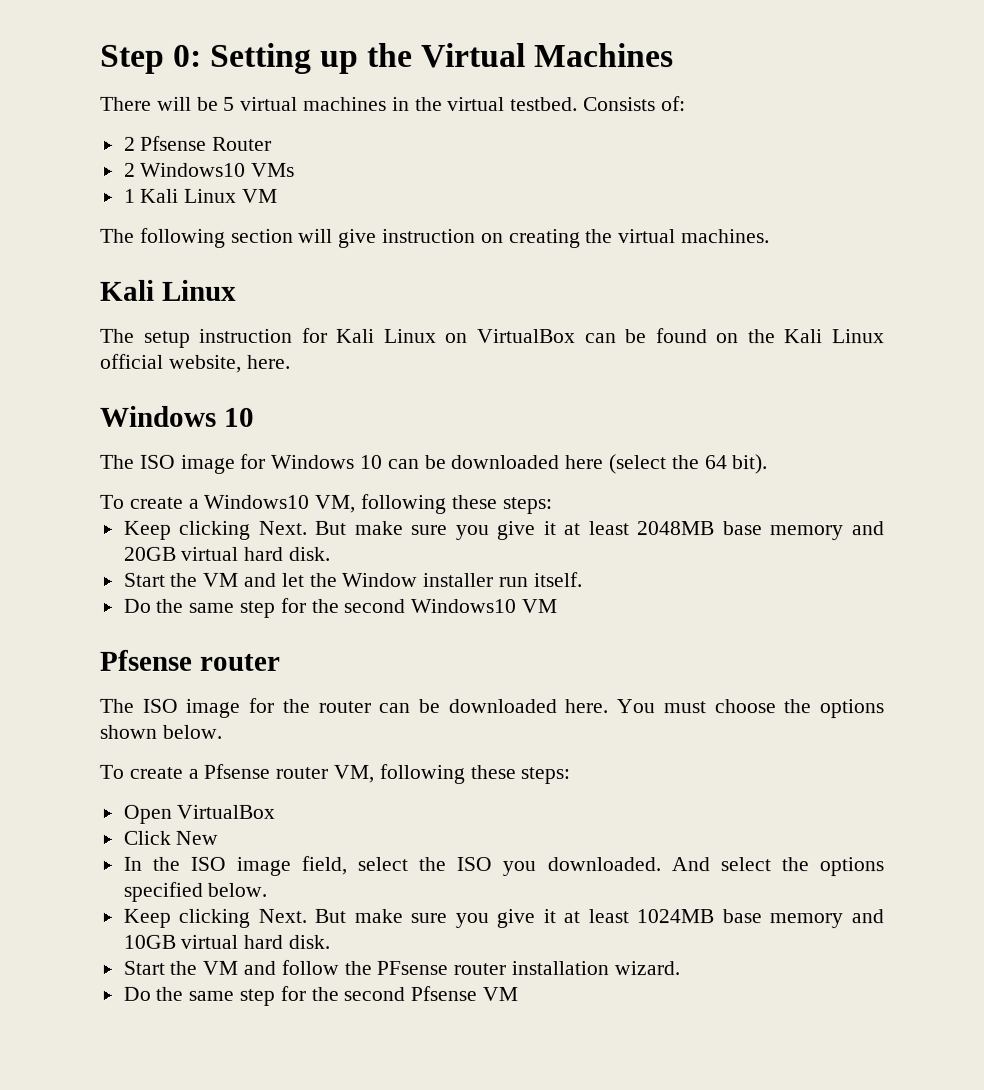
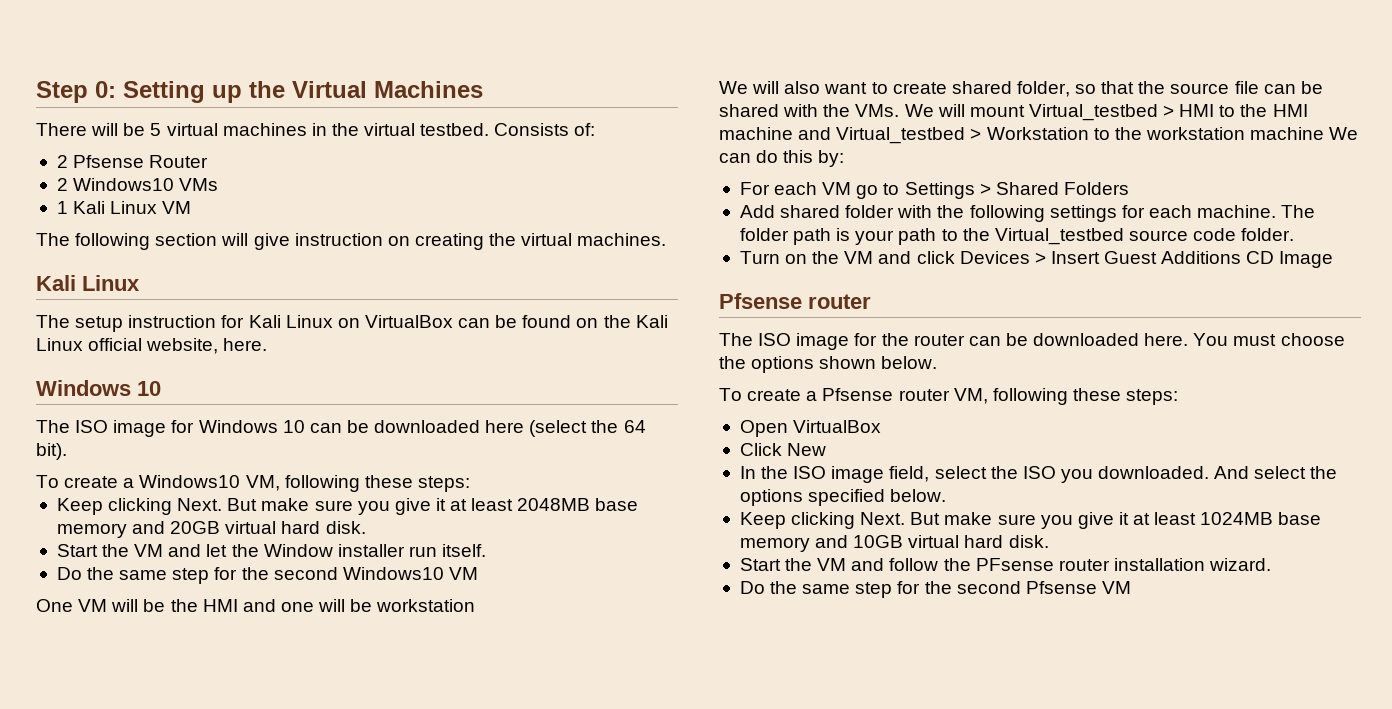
+ One VM will be the HMI and one will be workstation
+ We will also want to create shared folder, so that the source file can be shared with the VMs. We will mount Virtual_testbed > HMI to the HMI machine and Virtual_testbed > Workstation to the workstation machine We can do this by:
+ For each VM go to Settings > Shared Folders
+ Add shared folder with the following settings for each machine. The folder path is your path to the Virtual_testbed source code folder.
+ Turn on the VM and click Devices > Insert Guest Additions CD Image

